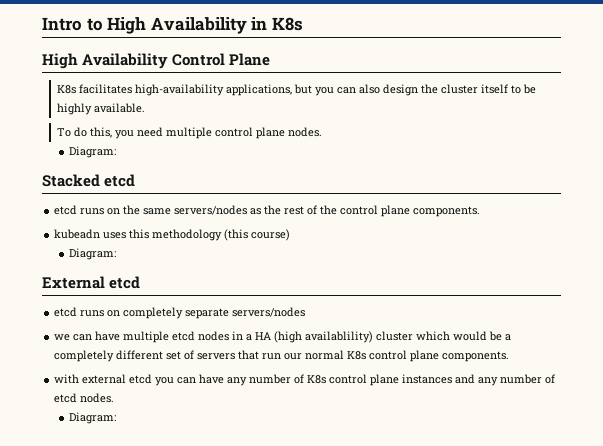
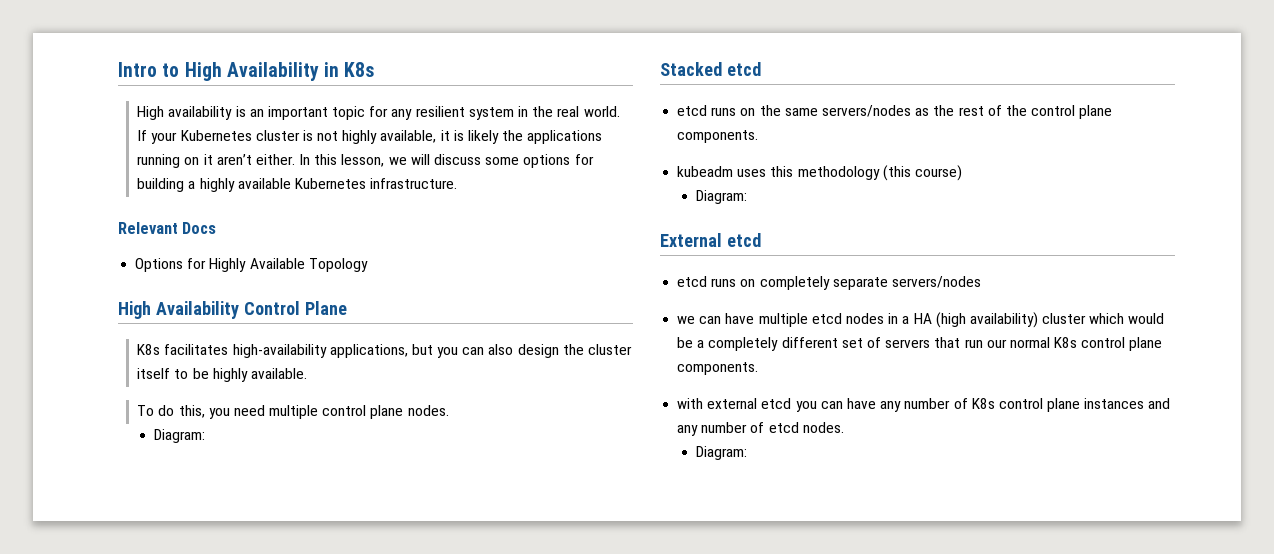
+ High availability is an important topic for any resilient system in the real world. If your Kubernetes cluster is not highly available, it is likely the applications running on it aren’t either. In this lesson, we will discuss some options for building a highly available Kubernetes infrastructure.
+ Relevant Docs
+ Options for Highly Available Topology
- kubeadn uses this methodology (this course)
+ kubeadm uses this methodology (this course)
- we can have multiple etcd nodes in a HA (high availablility) cluster which would be a completely different set of servers that run our normal K8s control plane components.
+ we can have multiple etcd nodes in a HA (high availability) cluster which would be a completely different set of servers that run our normal K8s control plane components.

